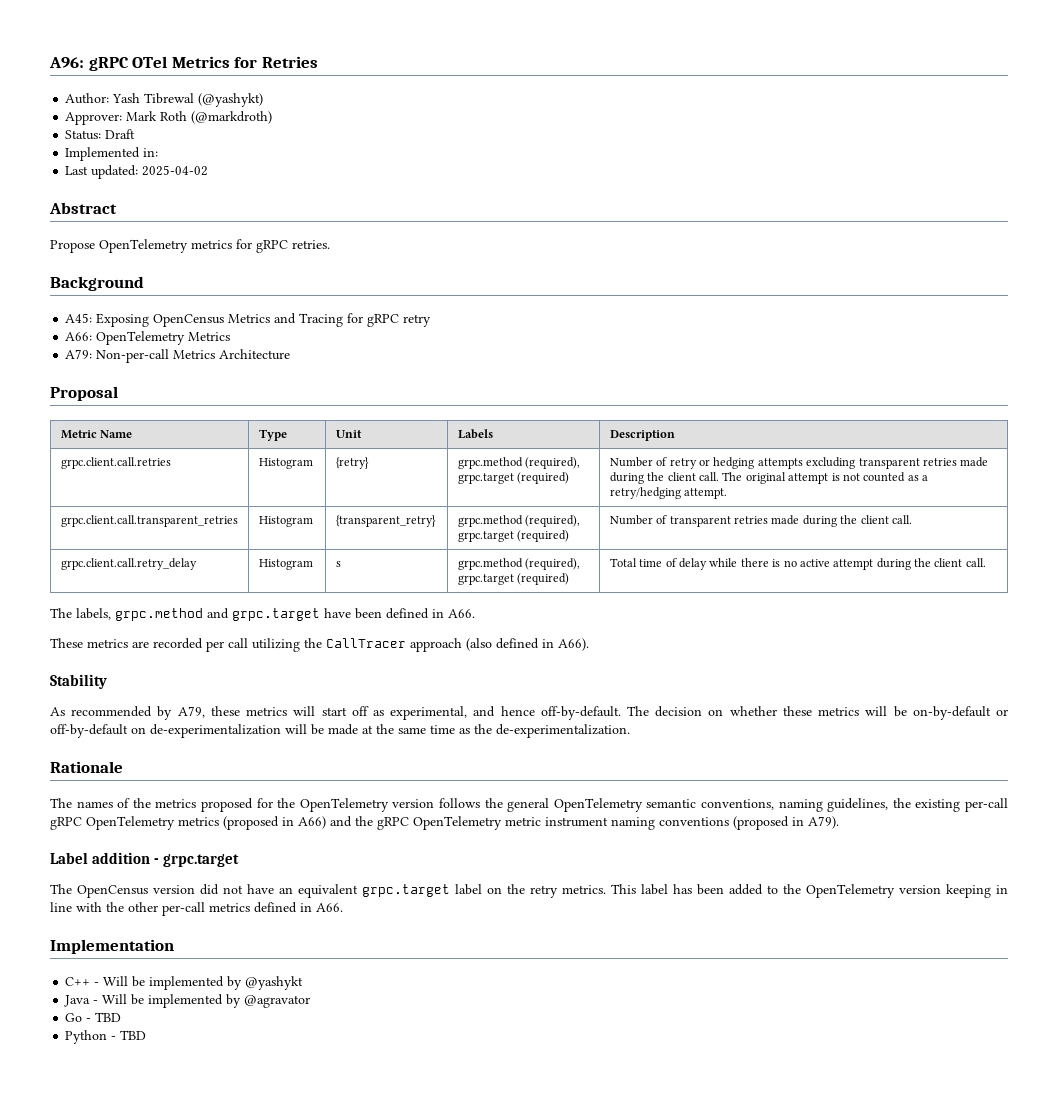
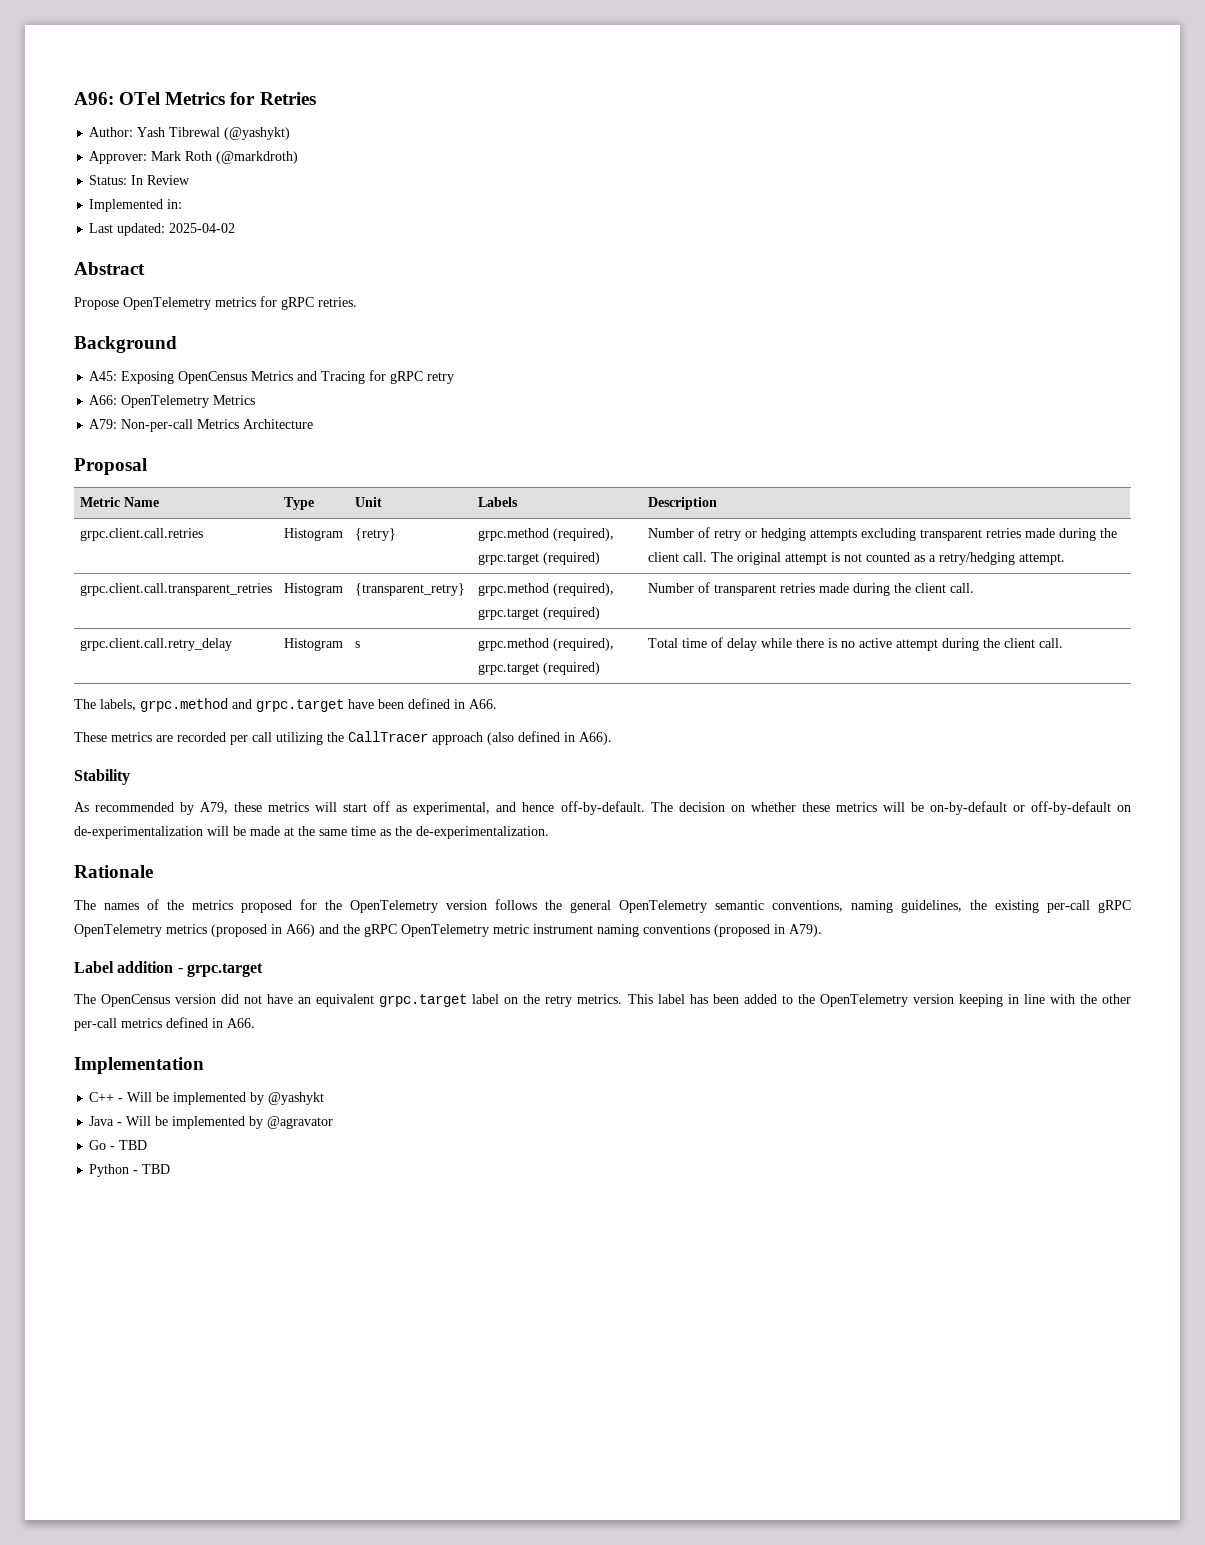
- A96: gRPC OTel Metrics for Retries
+ A96: OTel Metrics for Retries
- Status: Draft
+ Status: In Review

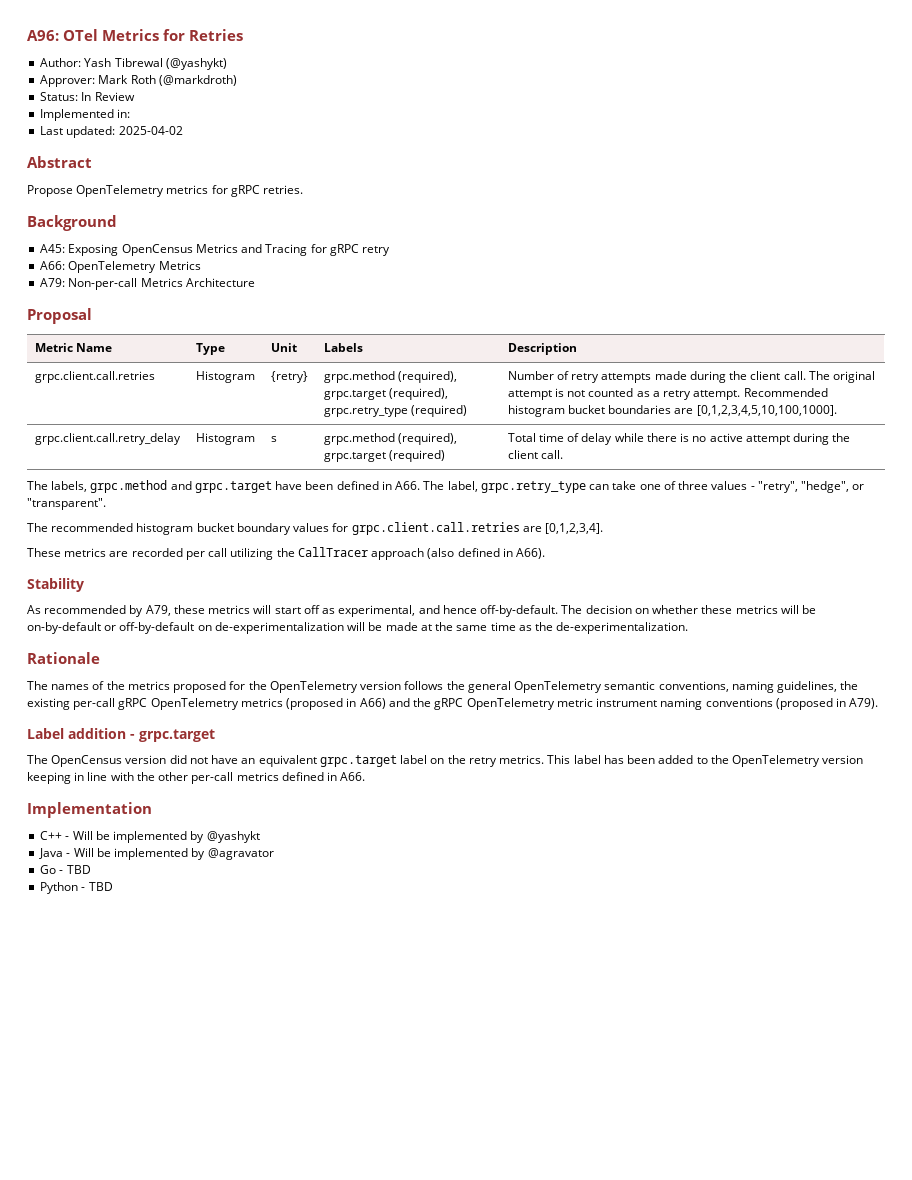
- grpc.client.call.retries | Histogram | {retry} | grpc.method (required), grpc.target (required) | Number of retry or hedging attempts excluding transparent retries made during the client call. The original attempt is not counted as a retry/hedging attempt.
- grpc.client.call.transparent_retries | Histogram | {transparent_retry} | grpc.method (required), grpc.target (required) | Number of transparent retries made during the client call.
+ grpc.client.call.retries | Histogram | {retry} | grpc.method (required), grpc.target (required), grpc.retry_type (required) | Number of retry attempts made during the client call. The original attempt is not counted as a retry attempt. Recommended histogram bucket boundaries are [0,1,2,3,4,5,10,100,1000].
- The labels, grpc.method and grpc.target have been defined in A66.
+ The labels, grpc.method and grpc.target have been defined in A66. The label, grpc.retry_type can take one of three values - "retry", "hedge", or "transparent".
+ The recommended histogram bucket boundary values for grpc.client.call.retries are [0,1,2,3,4].

